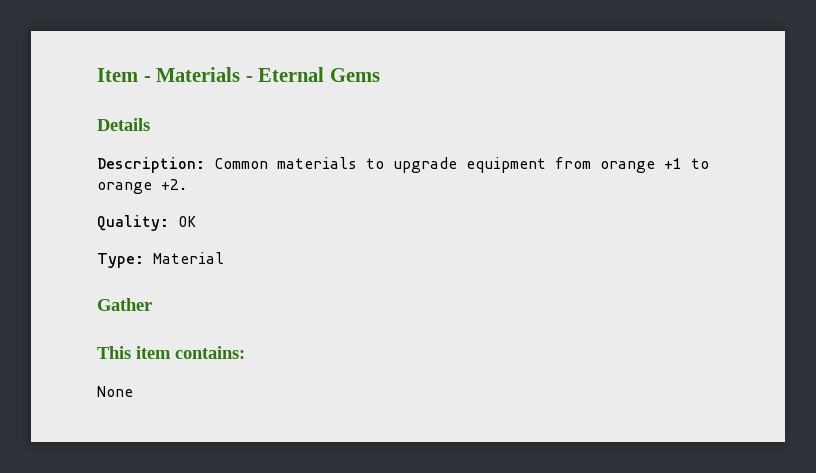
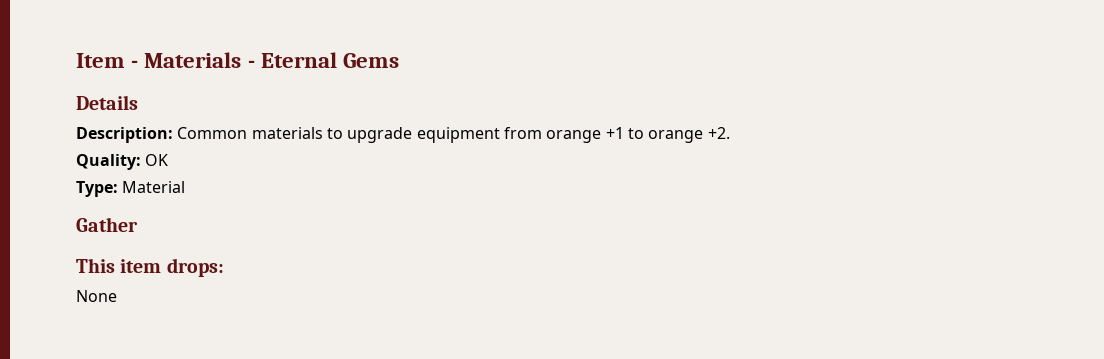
- This item contains:
+ This item drops:

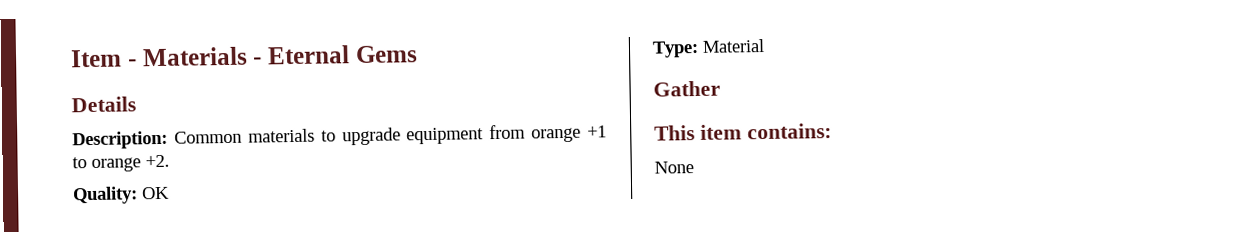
- This item drops:
+ This item contains:

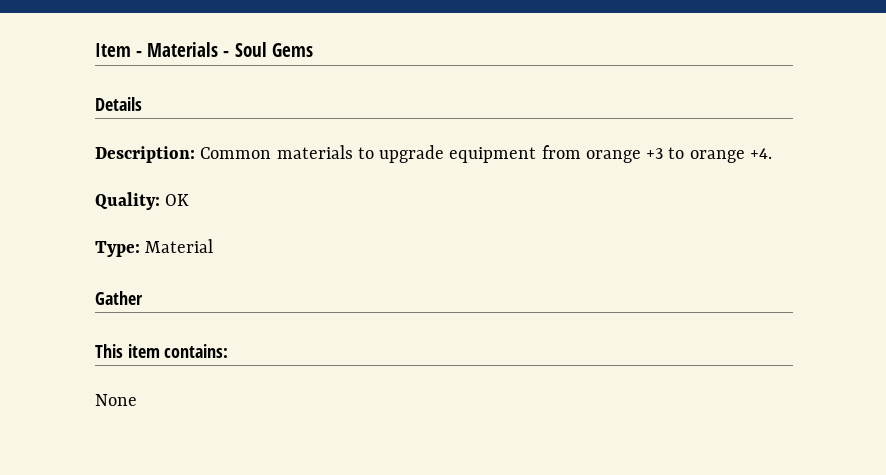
- Item - Materials - Eternal Gems
+ Item - Materials - Soul Gems
- Description: Common materials to upgrade equipment from orange +1 to orange +2.
+ Description: Common materials to upgrade equipment from orange +3 to orange +4.

